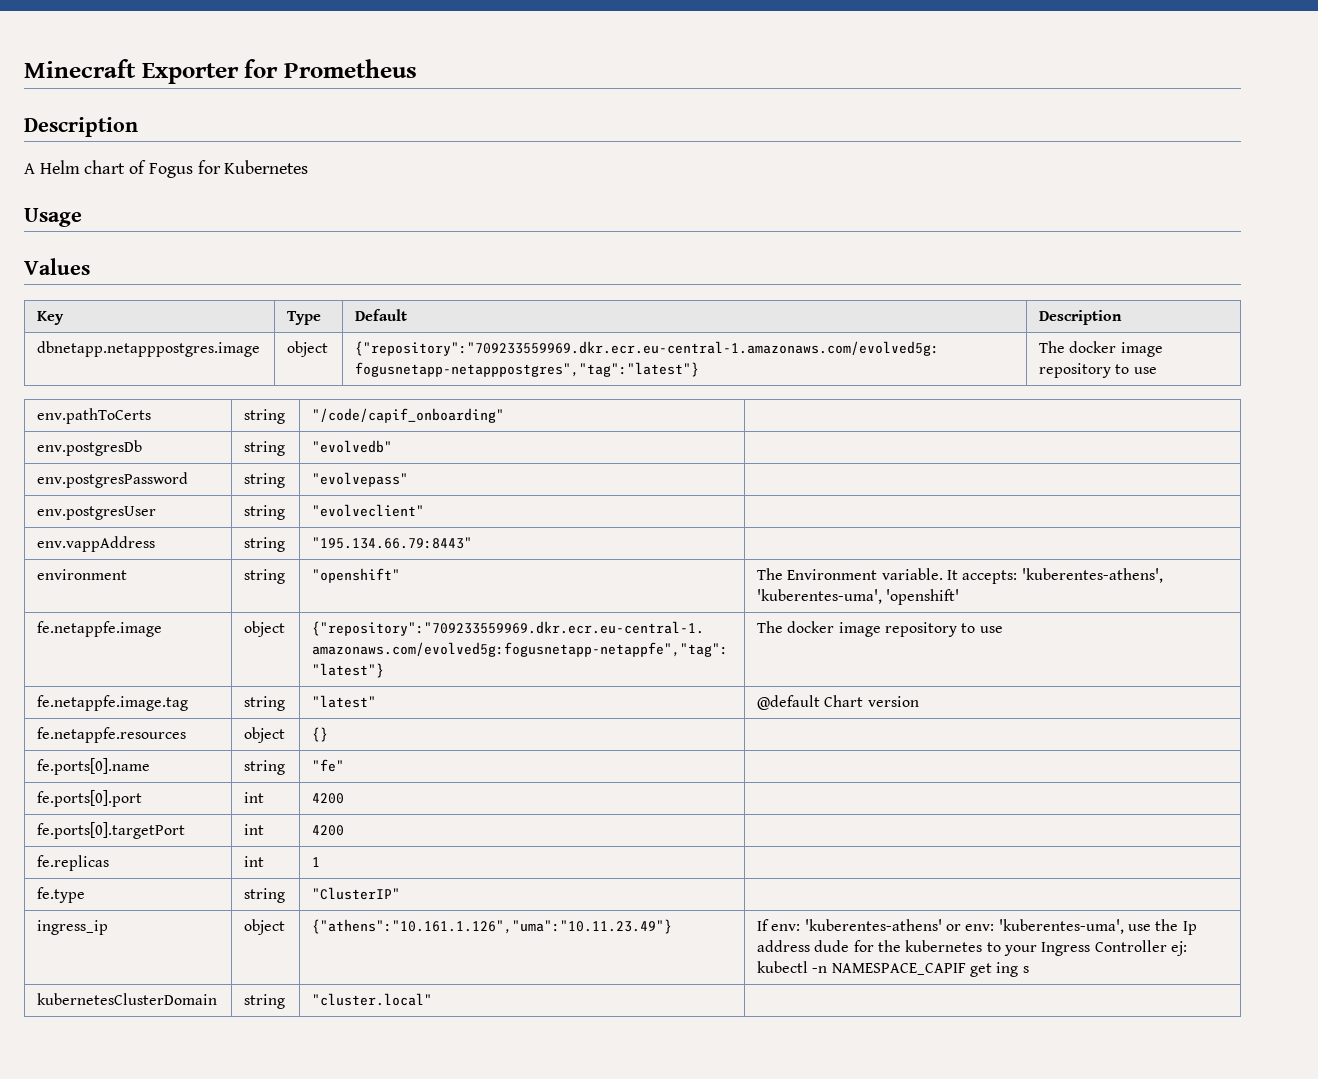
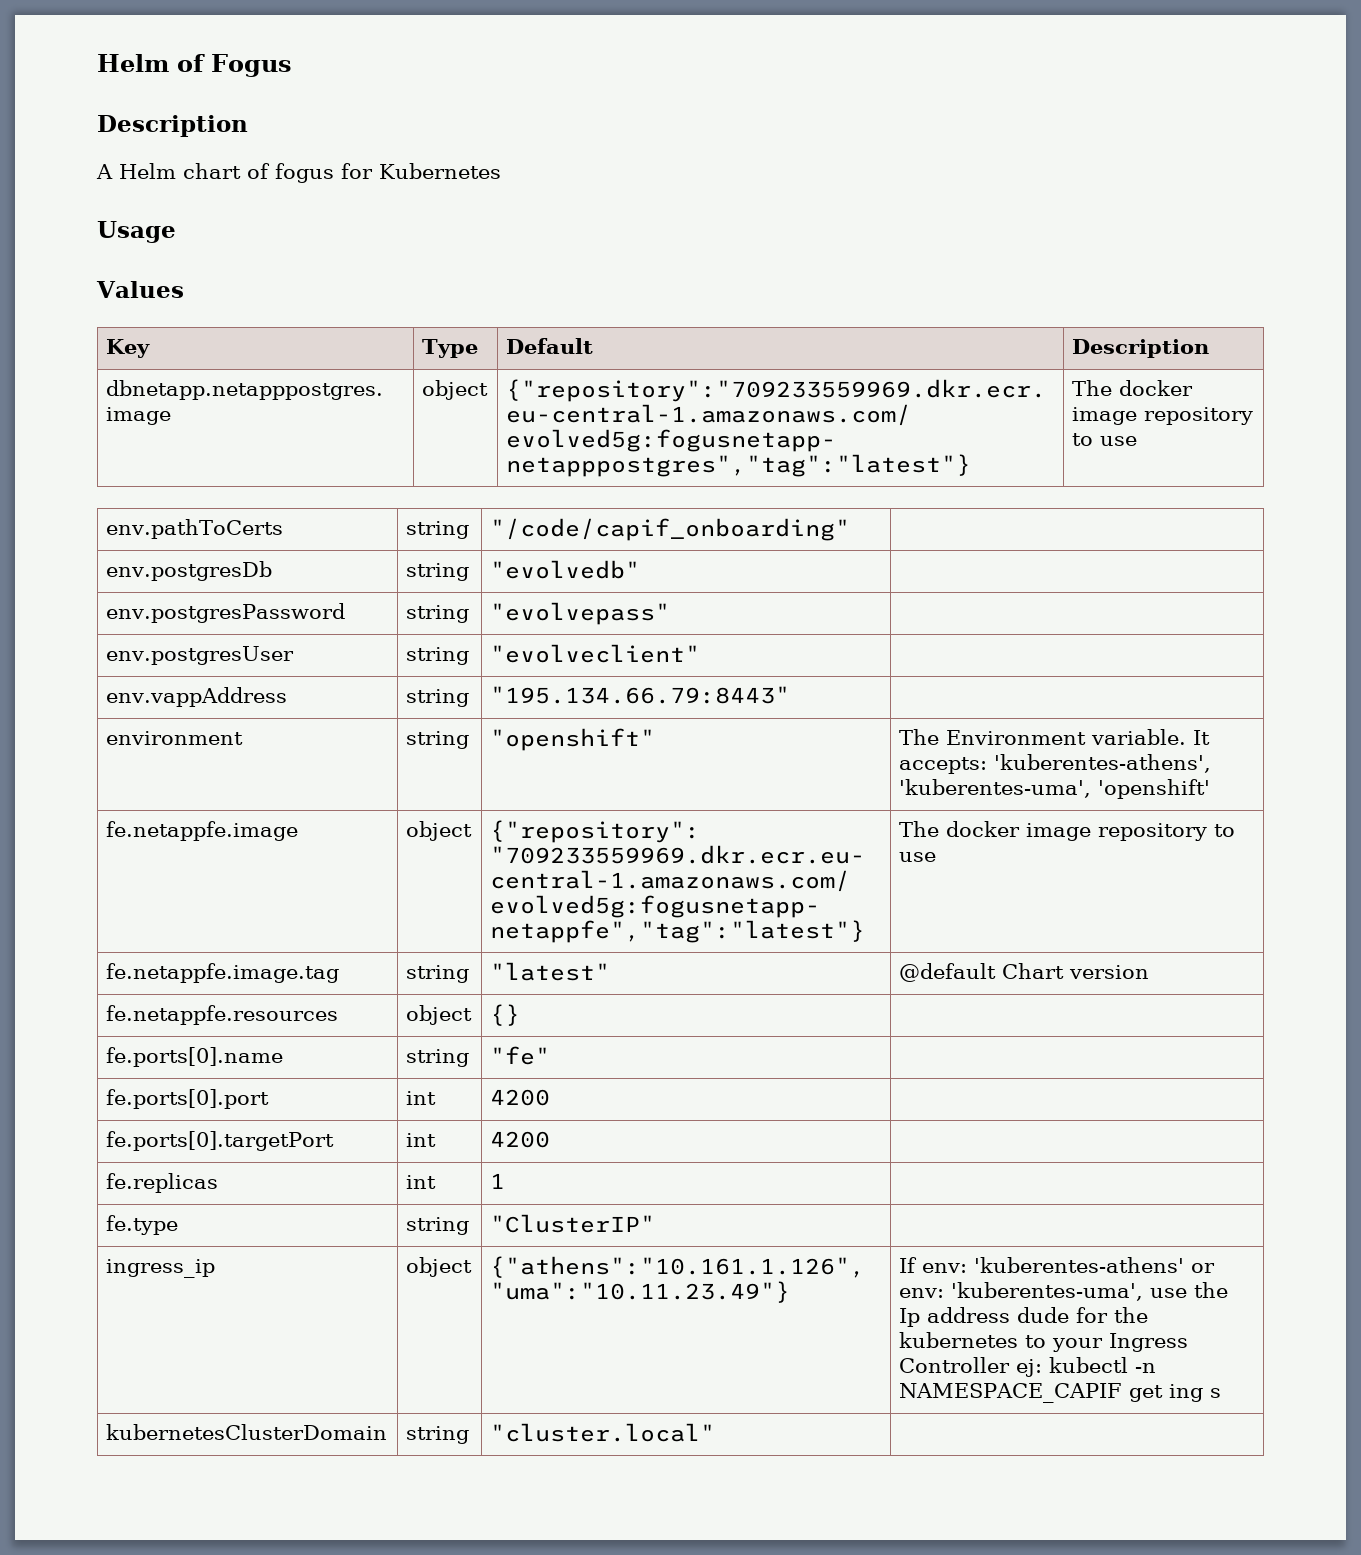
- Minecraft Exporter for Prometheus
+ Helm of Fogus
- A Helm chart of Fogus for Kubernetes
+ A Helm chart of fogus for Kubernetes

